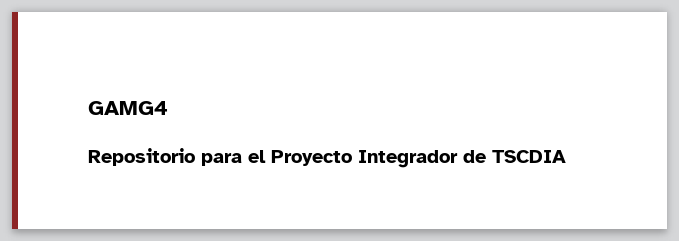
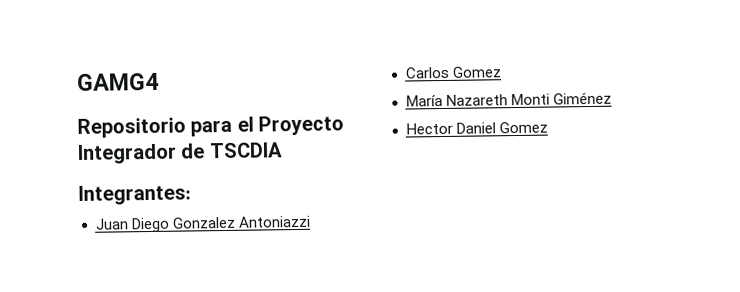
+ Integrantes:
+ Juan Diego Gonzalez Antoniazzi
+ Carlos Gomez
+ María Nazareth Monti Giménez
+ Hector Daniel Gomez

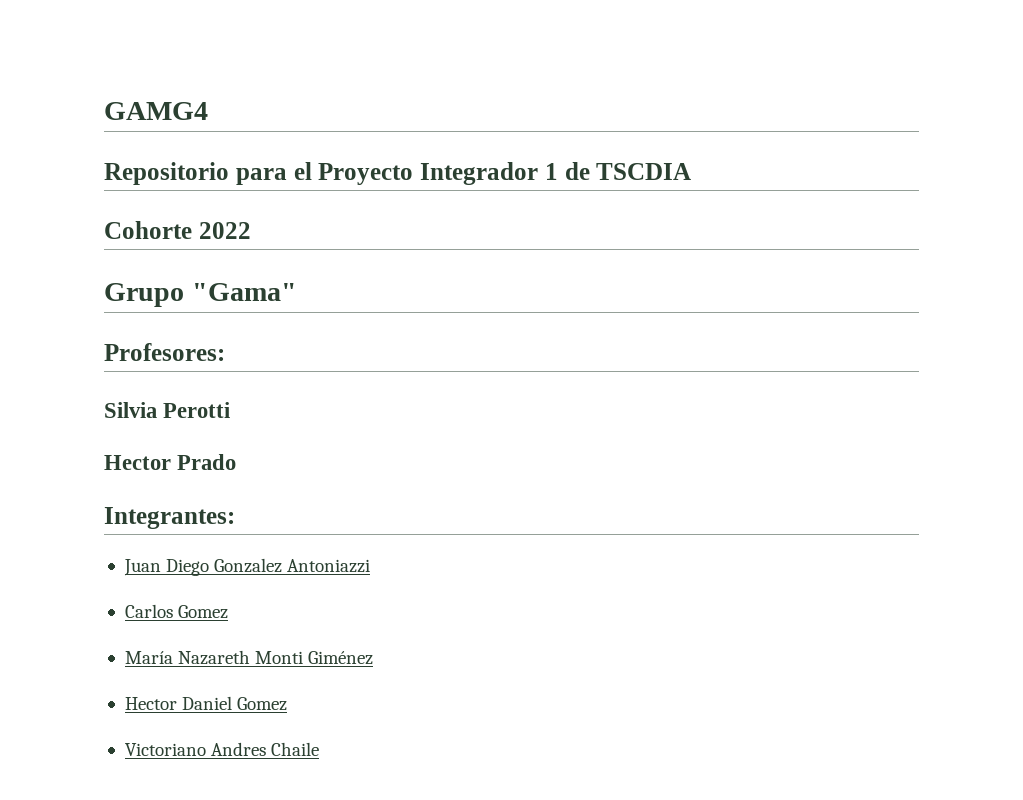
- Repositorio para el Proyecto Integrador de TSCDIA
+ Repositorio para el Proyecto Integrador 1 de TSCDIA
+ Cohorte 2022
+ Grupo "Gama"
+ Profesores:
+ Silvia Perotti
+ Hector Prado
+ Victoriano Andres Chaile

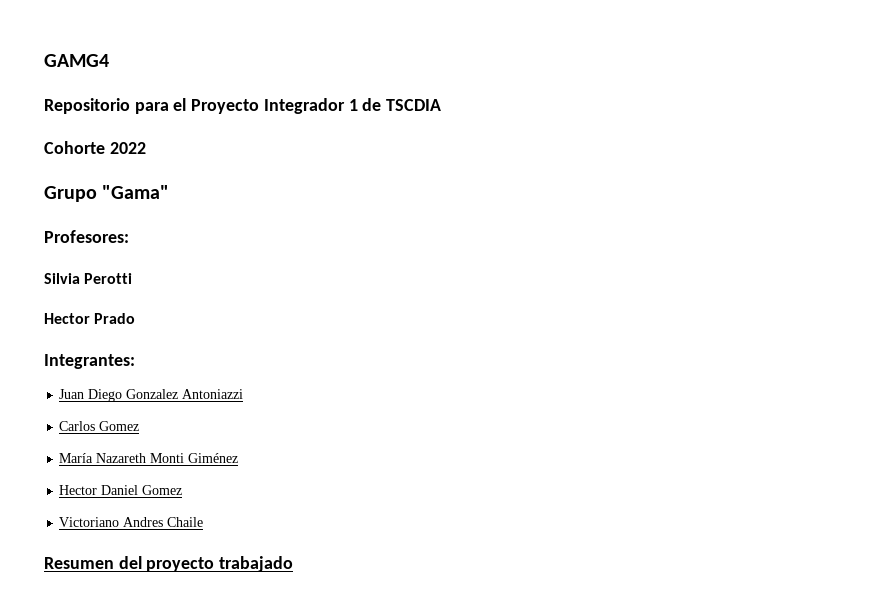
+ Resumen del proyecto trabajado

